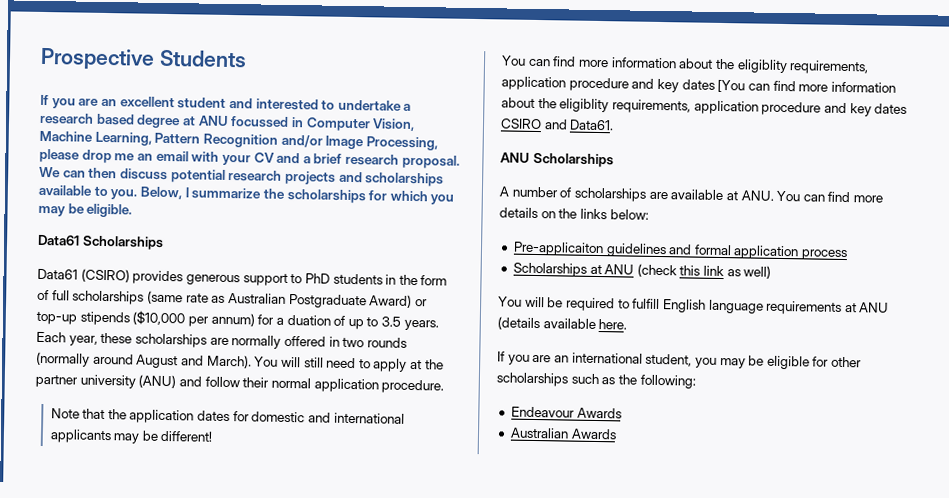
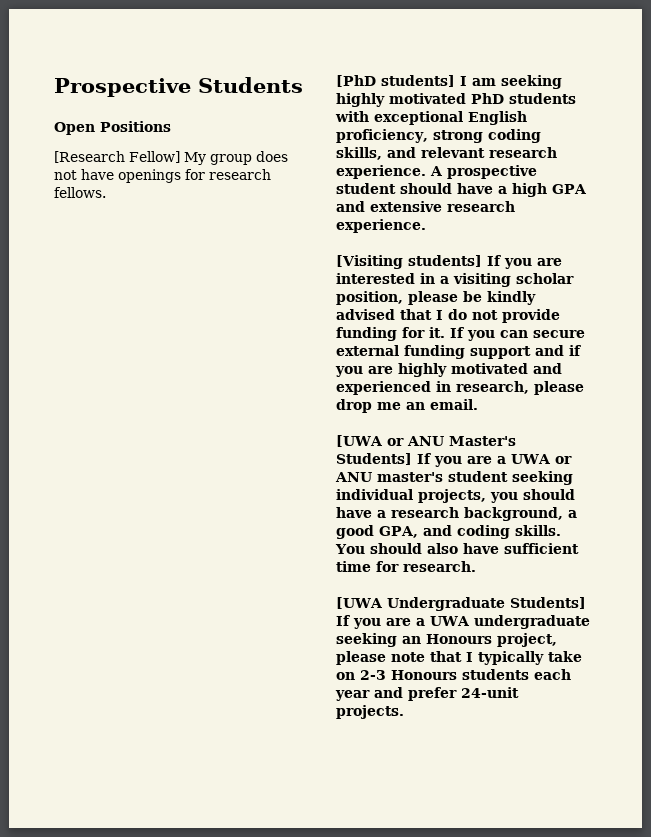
- If you are an excellent student and interested to undertake a research based degree at ANU focussed in Computer Vision, Machine Learning, Pattern Recognition and/or Image Processing, please drop me an email with your CV and a brief research proposal. We can then discuss potential research projects and scholarships available to you. Below, I summarize the scholarships for which you may be eligible.
- Data61 Scholarships
- Data61 (CSIRO) provides generous support to PhD students in the form of full scholarships (same rate as Australian Postgraduate Award) or top-up stipends ($10,000 per annum) for a duation of up to 3.5 years. Each year, these scholarships are normally offered in two rounds (normally around August and March). You will still need to apply at the partner university (ANU) and follow their normal application procedure.
- Note that the application dates for domestic and international applicants may be different!
- You can find more information about the eligiblity requirements, application procedure and key dates [You can find more information about the eligiblity requirements, application procedure and key dates CSIRO and Data61.
- ANU Scholarships
- A number of scholarships are available at ANU. You can find more details on the links below:
- Pre-applicaiton guidelines and formal application process
- Scholarships at ANU (check this link as well)
- You will be required to fulfill English language requirements at ANU (details available here.
- If you are an international student, you may be eligible for other scholarships such as the following:
- Endeavour Awards
- Australian Awards
+ Open Positions
+ [Research Fellow] My group does not have openings for research fellows.
+ [PhD students] I am seeking highly motivated PhD students with exceptional English proficiency, strong coding skills, and relevant research experience. A prospective student should have a high GPA and extensive research experience.
+ [Visiting students] If you are interested in a visiting scholar position, please be kindly advised that I do not provide funding for it. If you can secure external funding support and if you are highly motivated and experienced in research, please drop me an email.
+ [UWA or ANU Master's Students] If you are a UWA or ANU master's student seeking individual projects, you should have a research background, a good GPA, and coding skills. You should also have sufficient time for research.
+ [UWA Undergraduate Students] If you are a UWA undergraduate seeking an Honours project, please note that I typically take on 2-3 Honours students each year and prefer 24-unit projects.

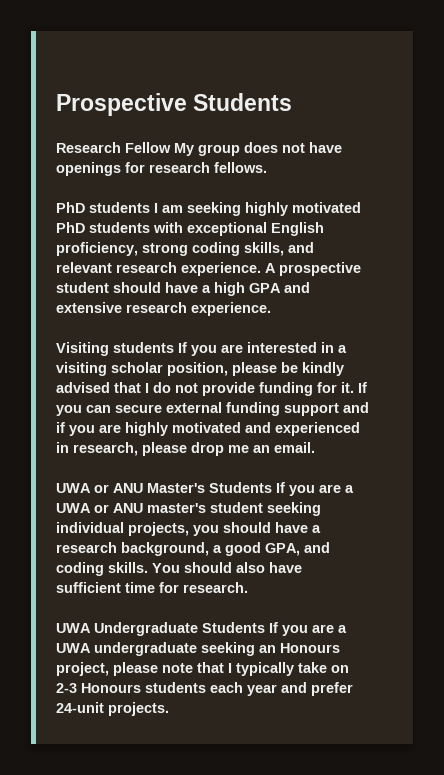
- Open Positions
- [Research Fellow] My group does not have openings for research fellows.
+ Research Fellow My group does not have openings for research fellows.
- [PhD students] I am seeking highly motivated PhD students with exceptional English proficiency, strong coding skills, and relevant research experience.
+ PhD students I am seeking highly motivated PhD students with exceptional English proficiency, strong coding skills, and relevant research experience.
- [Visiting students] If you are interested in a visiting scholar position, please be kindly advised that I do not provide funding for it.
+ Visiting students If you are interested in a visiting scholar position, please be kindly advised that I do not provide funding for it.
- [UWA or ANU Master's Students] If you are a UWA or ANU master's student seeking individual projects, you should have a research background, a good GPA, and coding skills.
+ UWA or ANU Master's Students If you are a UWA or ANU master's student seeking individual projects, you should have a research background, a good GPA, and coding skills.
- [UWA Undergraduate Students] If you are a UWA undergraduate seeking an Honours project, please note that I typically take on 2-3 Honours students each year and prefer 24-unit projects.
+ UWA Undergraduate Students If you are a UWA undergraduate seeking an Honours project, please note that I typically take on 2-3 Honours students each year and prefer 24-unit projects.

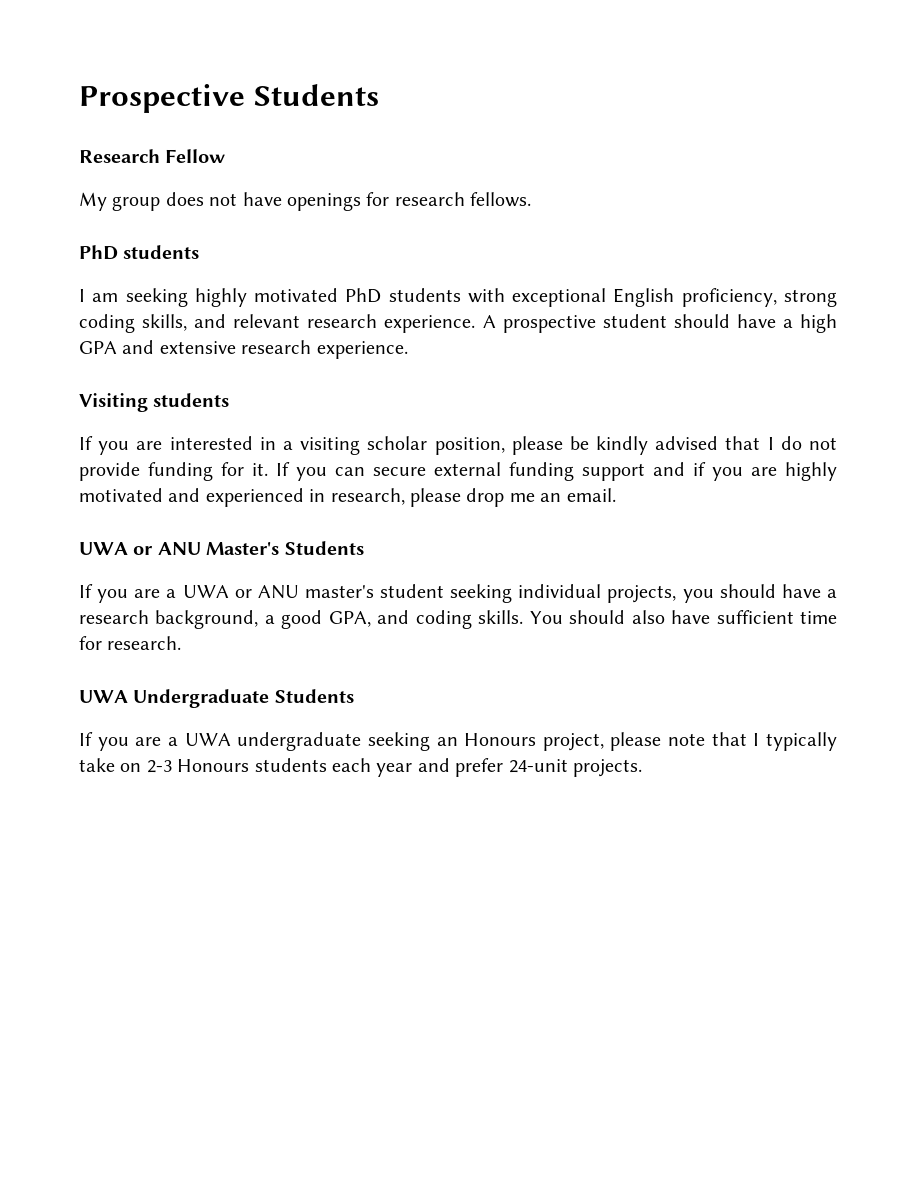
- Research Fellow My group does not have openings for research fellows.
- PhD students I am seeking highly motivated PhD students with exceptional English proficiency, strong coding skills, and relevant research experience.
+ Research Fellow
+ My group does not have openings for research fellows.
+ PhD students
+ I am seeking highly motivated PhD students with exceptional English proficiency, strong coding skills, and relevant research experience.
- Visiting students If you are interested in a visiting scholar position, please be kindly advised that I do not provide funding for it.
+ Visiting students
+ If you are interested in a visiting scholar position, please be kindly advised that I do not provide funding for it.
- UWA or ANU Master's Students If you are a UWA or ANU master's student seeking individual projects, you should have a research background, a good GPA, and coding skills.
+ UWA or ANU Master's Students
+ If you are a UWA or ANU master's student seeking individual projects, you should have a research background, a good GPA, and coding skills.
- UWA Undergraduate Students If you are a UWA undergraduate seeking an Honours project, please note that I typically take on 2-3 Honours students each year and prefer 24-unit projects.
+ UWA Undergraduate Students
+ If you are a UWA undergraduate seeking an Honours project, please note that I typically take on 2-3 Honours students each year and prefer 24-unit projects.

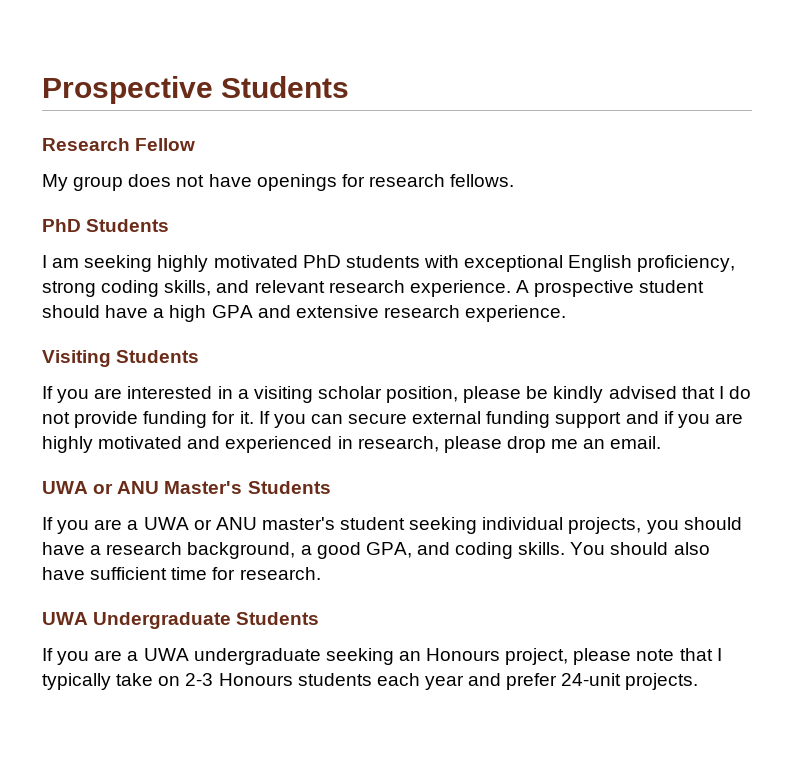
  My group does not have openings for research fellows.
- PhD students
+ PhD Students
- Visiting students
+ Visiting Students

